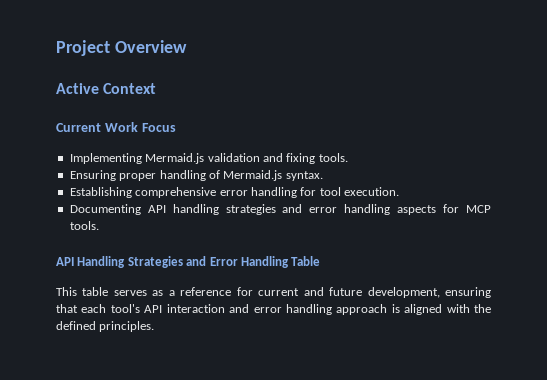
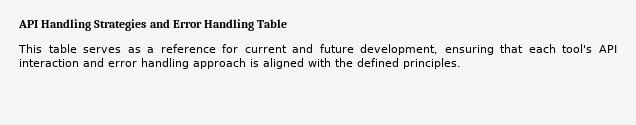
- Project Overview
- Active Context
- Current Work Focus
- Implementing Mermaid.js validation and fixing tools.
- Ensuring proper handling of Mermaid.js syntax.
- Establishing comprehensive error handling for tool execution.
- Documenting API handling strategies and error handling aspects for MCP tools.

